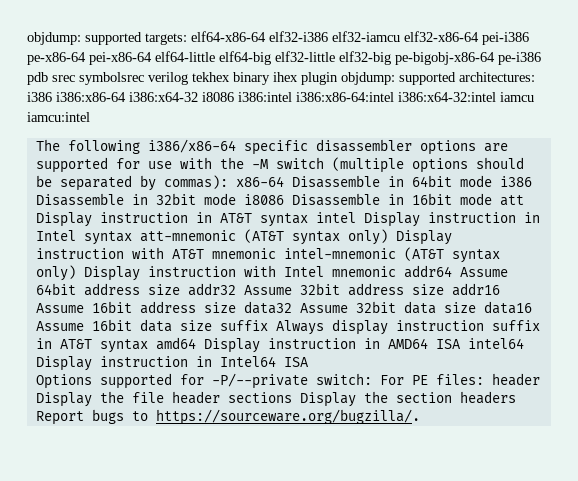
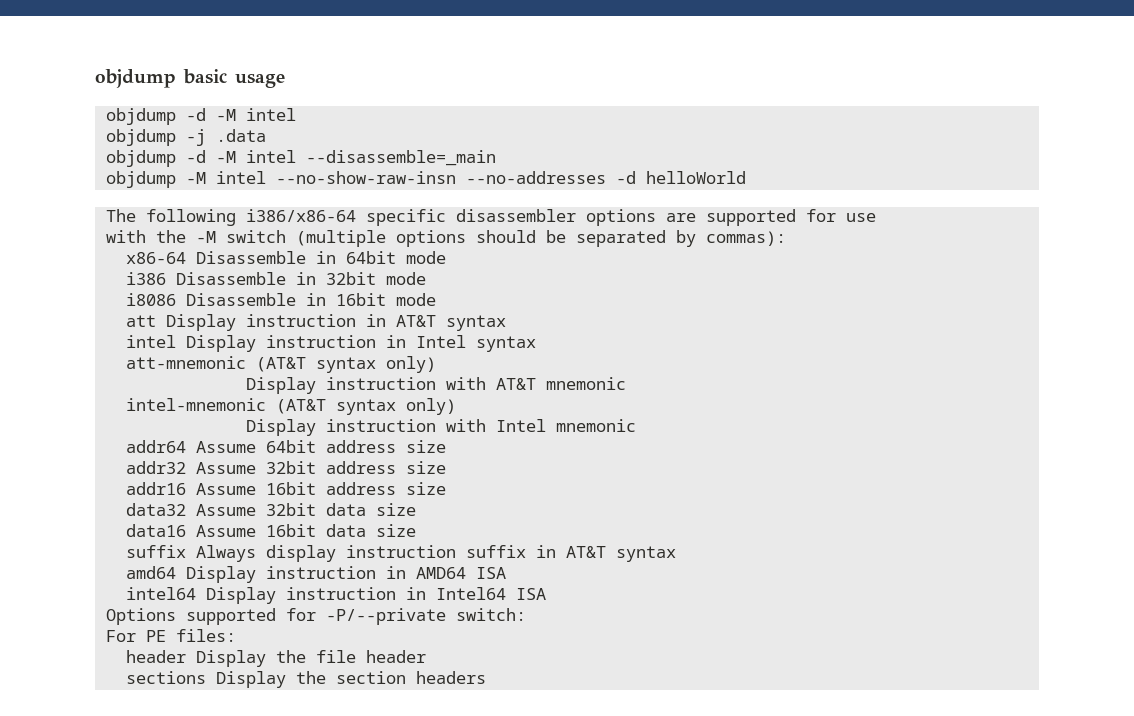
- objdump: supported targets: elf64-x86-64 elf32-i386 elf32-iamcu elf32-x86-64 pei-i386 pe-x86-64 pei-x86-64 elf64-little elf64-big elf32-little elf32-big pe-bigobj-x86-64 pe-i386 pdb srec symbolsrec verilog tekhex binary ihex plugin objdump: supported architectures: i386 i386:x86-64 i386:x64-32 i8086 i386:intel i386:x86-64:intel i386:x64-32:intel iamcu iamcu:intel
+ objdump basic usage
+ objdump -d -M intel
+ objdump -j .data
+ objdump -d -M intel --disassemble=_main
+ objdump -M intel --no-show-raw-insn --no-addresses -d helloWorld
- The following i386/x86-64 specific disassembler options are supported for use with the -M switch (multiple options should be separated by commas): x86-64 Disassemble in 64bit mode i386 Disassemble in 32bit mode i8086 Disassemble in 16bit mode att Display instruction in AT&T syntax intel Display instruction in Intel syntax att-mnemonic (AT&T syntax only) Display instruction with AT&T mnemonic intel-mnemonic (AT&T syntax only) Display instruction with Intel mnemonic addr64 Assume 64bit address size addr32 Assume 32bit address size addr16 Assume 16bit address size data32 Assume 32bit data size data16 Assume 16bit data size suffix Always display instruction suffix in AT&T syntax amd64 Display instruction in AMD64 ISA intel64 Display instruction in Intel64 ISA
+ The following i386/x86-64 specific disassembler options are supported for use
+ with the -M switch (multiple options should be separated by commas):
+ x86-64 Disassemble in 64bit mode
+ i386 Disassemble in 32bit mode
+ i8086 Disassemble in 16bit mode
+ att Display instruction in AT&T syntax
+ intel Display instruction in Intel syntax
+ att-mnemonic (AT&T syntax only)
+ Display instruction with AT&T mnemonic
+ intel-mnemonic (AT&T syntax only)
+ Display instruction with Intel mnemonic
+ addr64 Assume 64bit address size
+ addr32 Assume 32bit address size
+ addr16 Assume 16bit address size
+ data32 Assume 32bit data size
+ data16 Assume 16bit data size
+ suffix Always display instruction suffix in AT&T syntax
+ amd64 Display instruction in AMD64 ISA
+ intel64 Display instruction in Intel64 ISA
- Options supported for -P/--private switch: For PE files: header Display the file header sections Display the section headers Report bugs to https://sourceware.org/bugzilla/.
+ Options supported for -P/--private switch:
+ For PE files:
+ header Display the file header
+ sections Display the section headers

